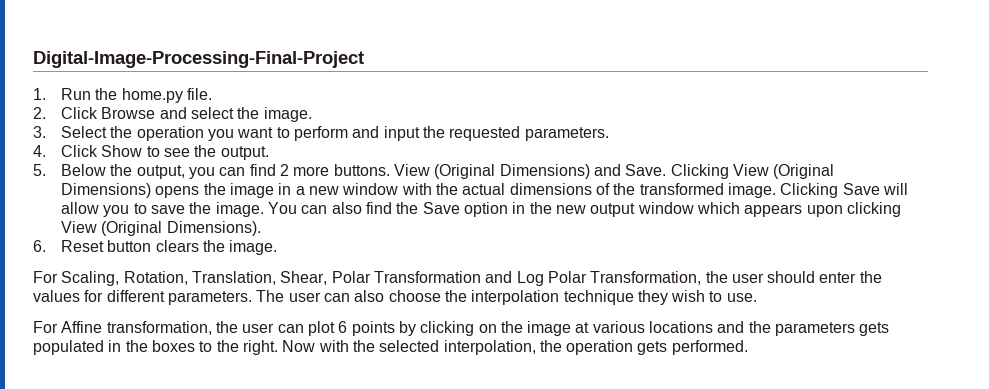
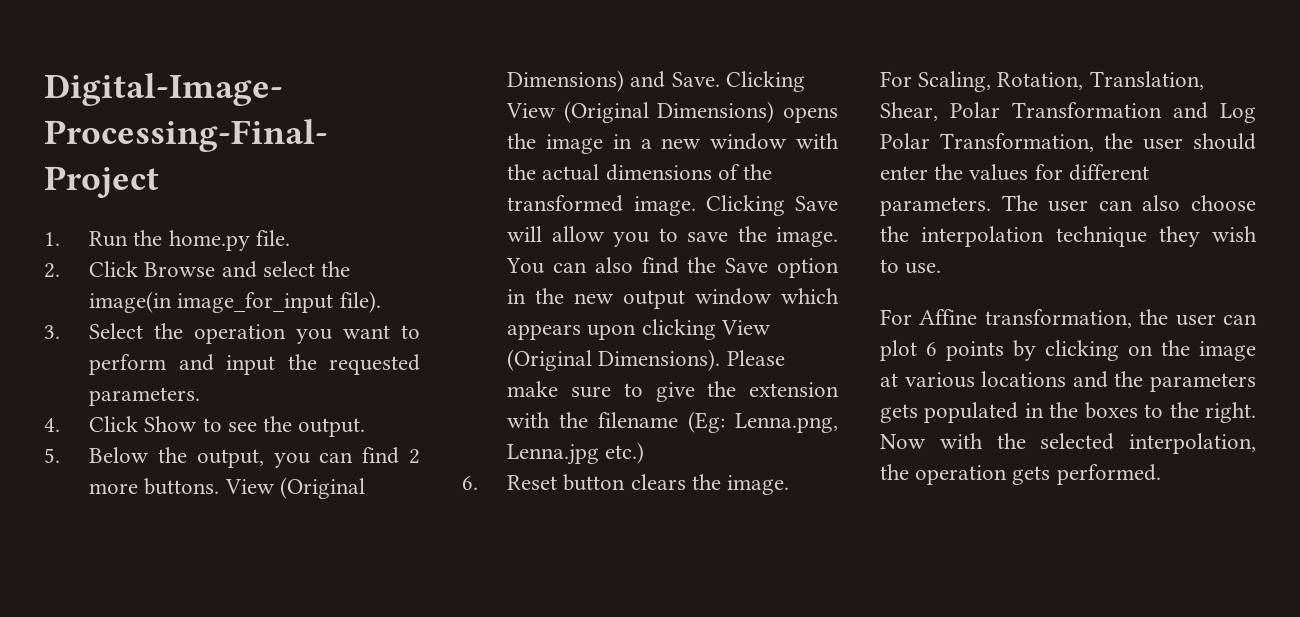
- 2. Click Browse and select the image.
+ 2. Click Browse and select the image(in image_for_input file).
+ Please make sure to give the extension with the filename (Eg: Lenna.png, Lenna.jpg etc.)

